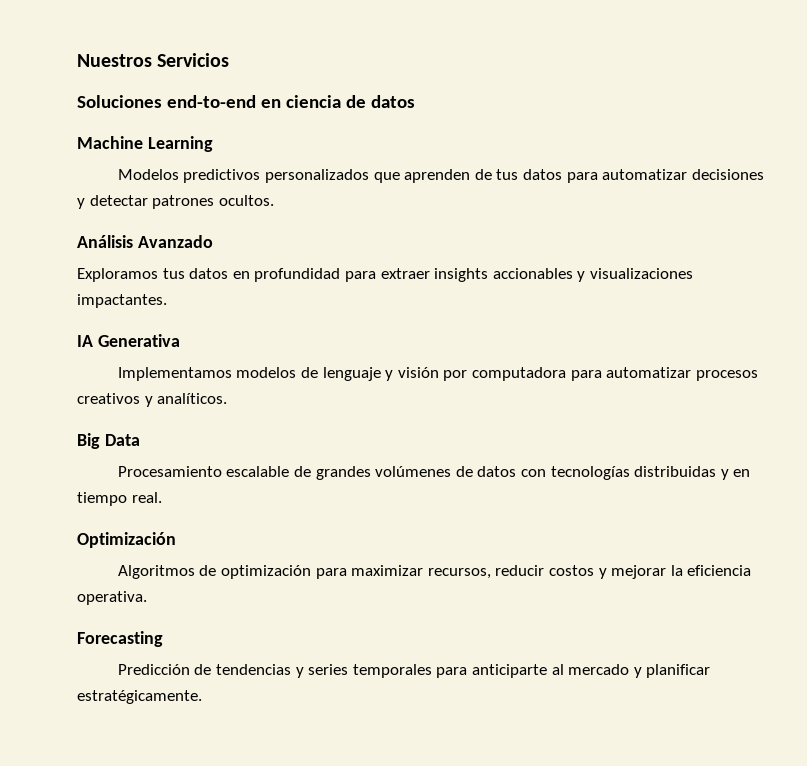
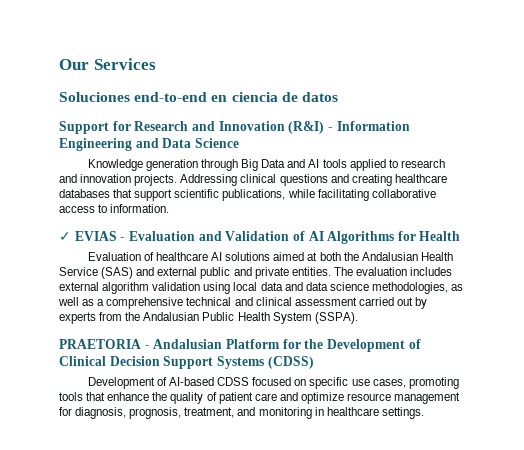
- Nuestros Servicios
+ Our Services
- Machine Learning
- Modelos predictivos personalizados que aprenden de tus datos para automatizar decisiones y detectar patrones ocultos.
- Análisis Avanzado
- Exploramos tus datos en profundidad para extraer insights accionables y visualizaciones impactantes.
- IA Generativa
- Implementamos modelos de lenguaje y visión por computadora para automatizar procesos creativos y analíticos.
- Big Data
- Procesamiento escalable de grandes volúmenes de datos con tecnologías distribuidas y en tiempo real.
- Optimización
- Algoritmos de optimización para maximizar recursos, reducir costos y mejorar la eficiencia operativa.
- Forecasting
- Predicción de tendencias y series temporales para anticiparte al mercado y planificar estratégicamente.
+ Support for Research and Innovation (R&I) - Information Engineering and Data Science
+ Knowledge generation through Big Data and AI tools applied to research and innovation projects. Addressing clinical questions and creating healthcare databases that support scientific publications, while facilitating collaborative access to information.
+ ✓ EVIAS - Evaluation and Validation of AI Algorithms for Health
+ Evaluation of healthcare AI solutions aimed at both the Andalusian Health Service (SAS) and external public and private entities. The evaluation includes external algorithm validation using local data and data science methodologies, as well as a comprehensive technical and clinical assessment carried out by experts from the Andalusian Public Health System (SSPA).
+ PRAETORIA - Andalusian Platform for the Development of Clinical Decision Support Systems (CDSS)
+ Development of AI-based CDSS focused on specific use cases, promoting tools that enhance the quality of patient care and optimize resource management for diagnosis, prognosis, treatment, and monitoring in healthcare settings.

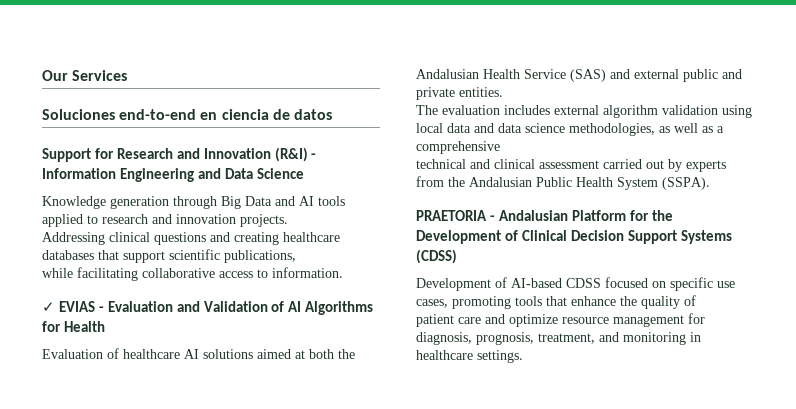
- Knowledge generation through Big Data and AI tools applied to research and innovation projects. Addressing clinical questions and creating healthcare databases that support scientific publications, while facilitating collaborative access to information.
+ Knowledge generation through Big Data and AI tools applied to research and innovation projects.
+ Addressing clinical questions and creating healthcare databases that support scientific publications,
+ while facilitating collaborative access to information.
- Evaluation of healthcare AI solutions aimed at both the Andalusian Health Service (SAS) and external public and private entities. The evaluation includes external algorithm validation using local data and data science methodologies, as well as a comprehensive technical and clinical assessment carried out by experts from the Andalusian Public Health System (SSPA).
+ Evaluation of healthcare AI solutions aimed at both the Andalusian Health Service (SAS) and external public and private entities.
+ The evaluation includes external algorithm validation using local data and data science methodologies, as well as a comprehensive
+ technical and clinical assessment carried out by experts from the Andalusian Public Health System (SSPA).
- Development of AI-based CDSS focused on specific use cases, promoting tools that enhance the quality of patient care and optimize resource management for diagnosis, prognosis, treatment, and monitoring in healthcare settings.
+ Development of AI-based CDSS focused on specific use cases, promoting tools that enhance the quality of
+ patient care and optimize resource management for diagnosis, prognosis, treatment, and monitoring in healthcare settings.

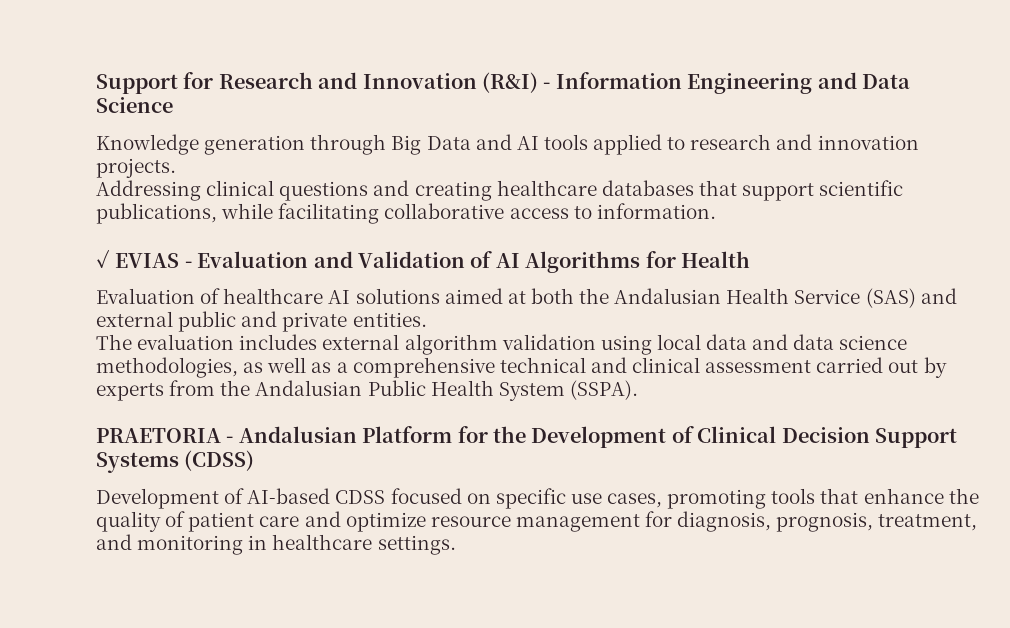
- Our Services
- Soluciones end-to-end en ciencia de datos
- Addressing clinical questions and creating healthcare databases that support scientific publications,
- while facilitating collaborative access to information.
+ Addressing clinical questions and creating healthcare databases that support scientific publications, while facilitating collaborative access to information.
- The evaluation includes external algorithm validation using local data and data science methodologies, as well as a comprehensive
- technical and clinical assessment carried out by experts from the Andalusian Public Health System (SSPA).
+ The evaluation includes external algorithm validation using local data and data science methodologies, as well as a comprehensive technical and clinical assessment carried out by experts from the Andalusian Public Health System (SSPA).
- Development of AI-based CDSS focused on specific use cases, promoting tools that enhance the quality of
- patient care and optimize resource management for diagnosis, prognosis, treatment, and monitoring in healthcare settings.
+ Development of AI-based CDSS focused on specific use cases, promoting tools that enhance the quality of patient care and optimize resource management for diagnosis, prognosis, treatment, and monitoring in healthcare settings.

